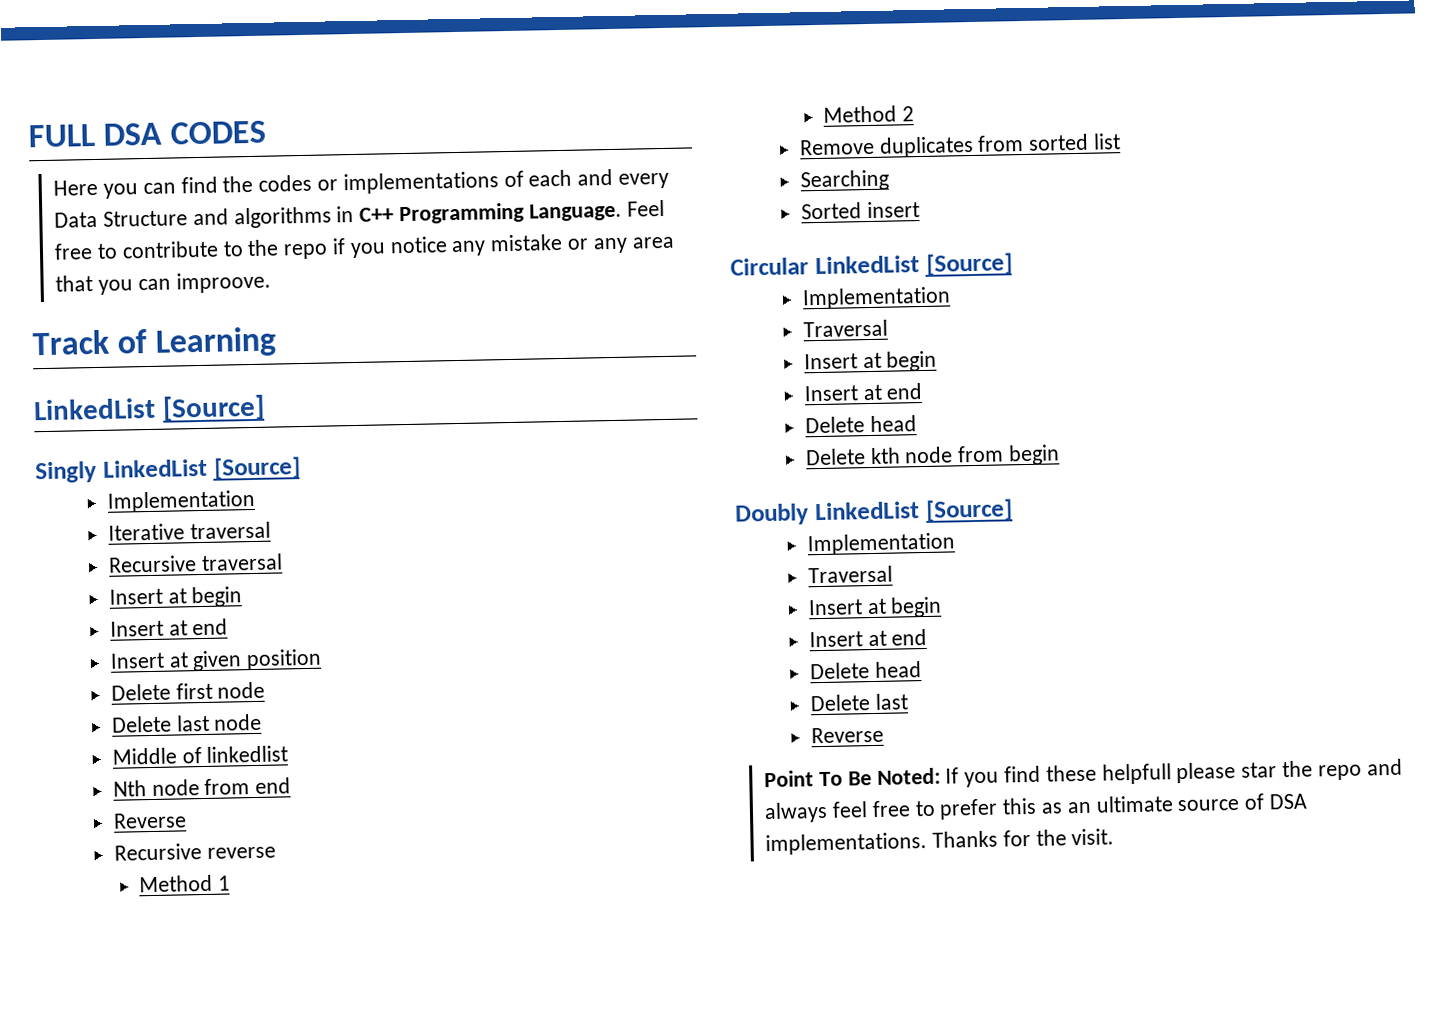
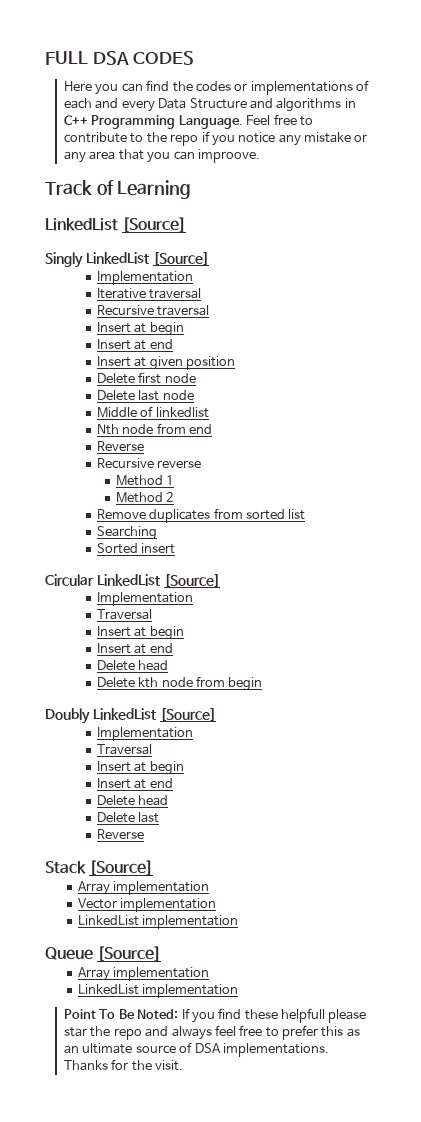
+ Stack [Source]
+ Array implementation
+ Vector implementation
+ LinkedList implementation
+ Queue [Source]
+ Array implementation
+ LinkedList implementation

